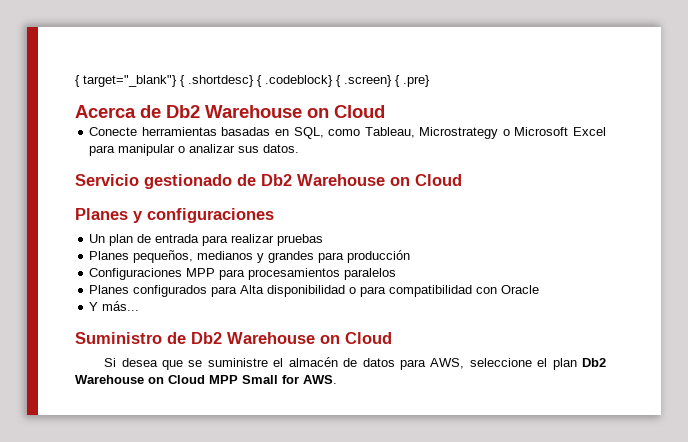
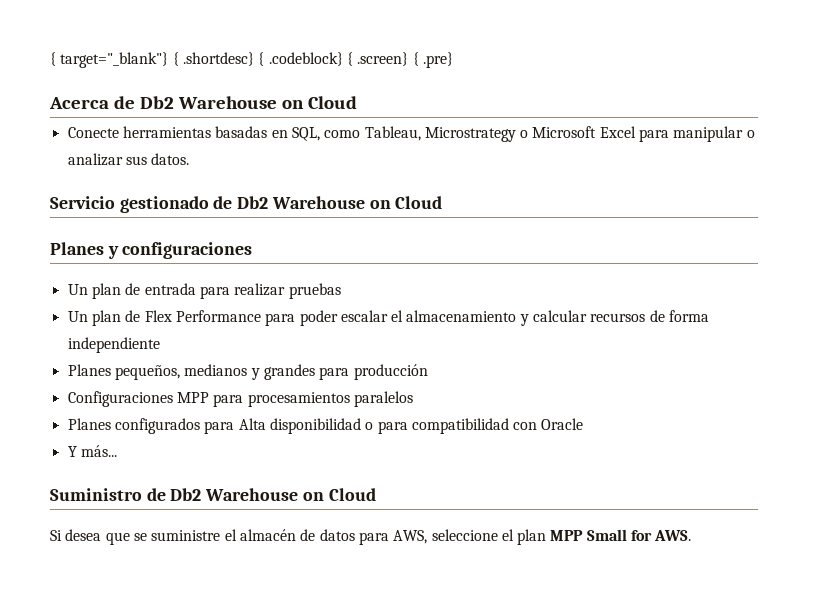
+ Un plan de Flex Performance para poder escalar el almacenamiento y calcular recursos de forma independiente
- Si desea que se suministre el almacén de datos para AWS, seleccione el plan Db2 Warehouse on Cloud MPP Small for AWS.
+ Si desea que se suministre el almacén de datos para AWS, seleccione el plan MPP Small for AWS.

